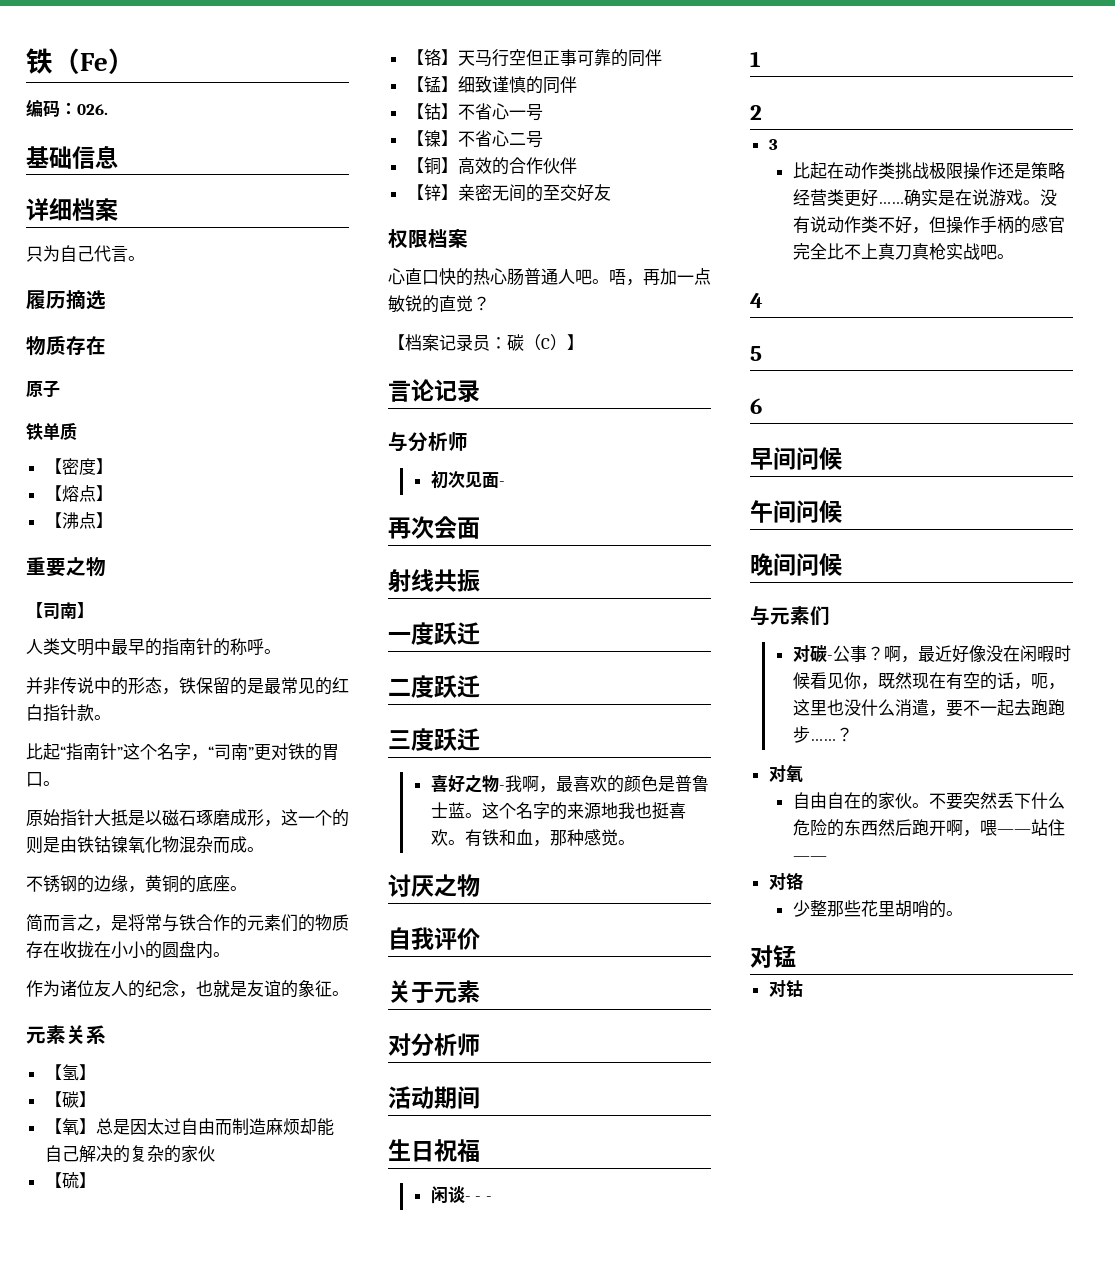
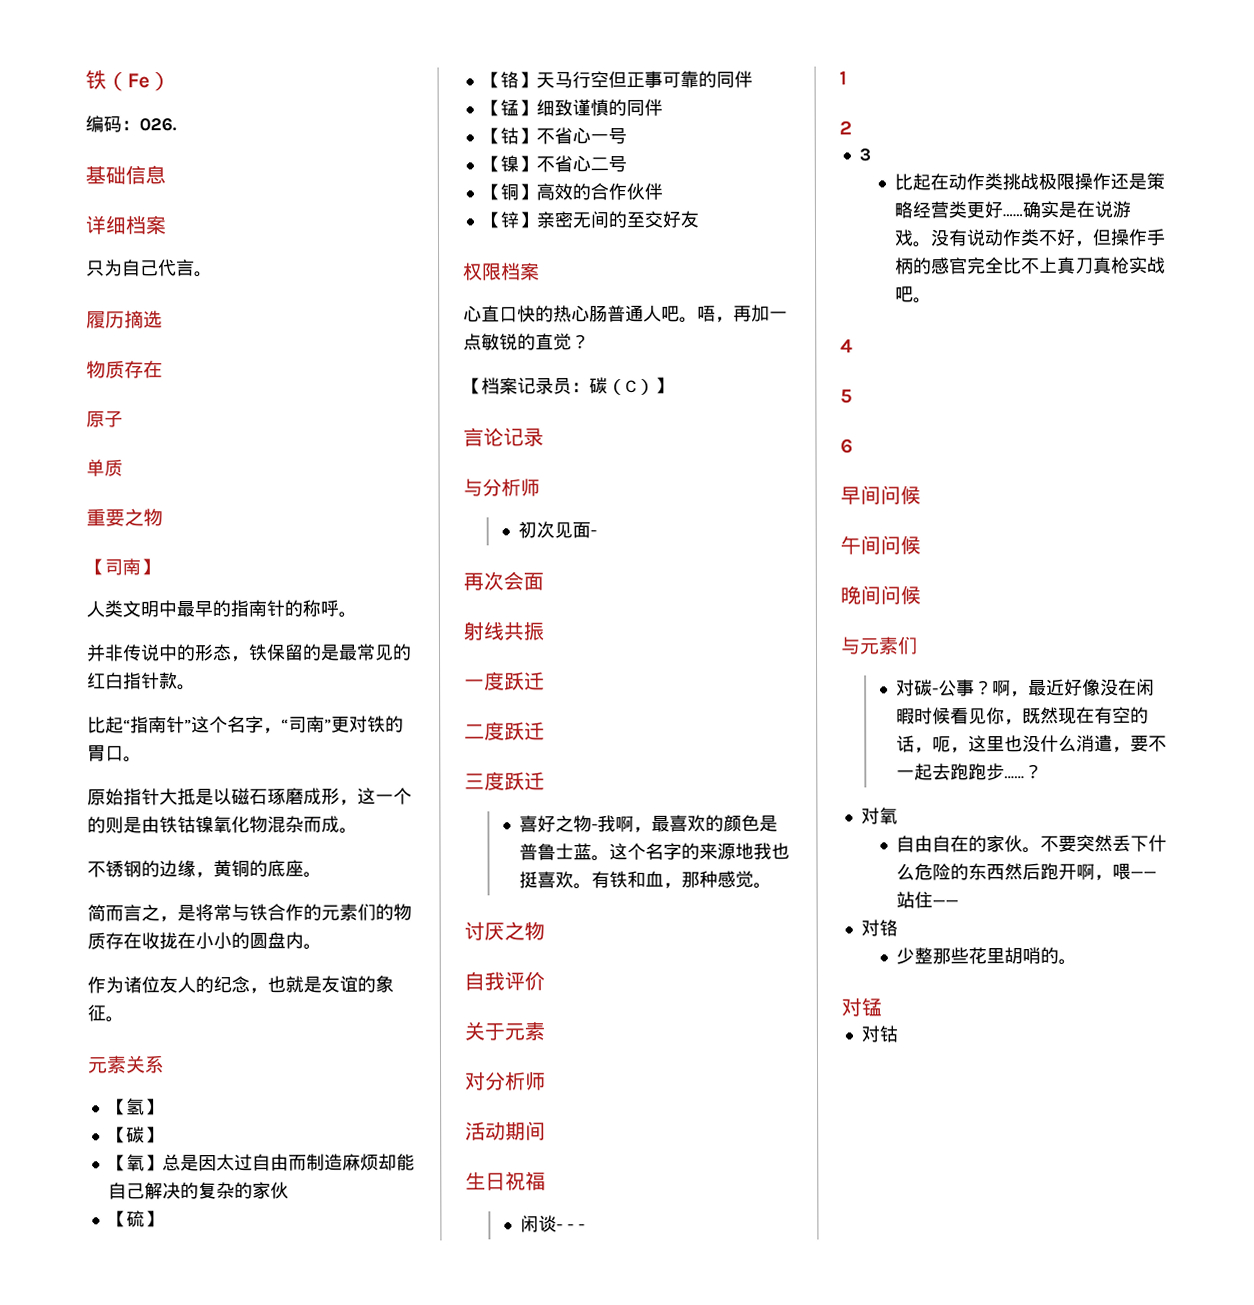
- 铁单质
+ 单质
- 【密度】
- 【熔点】
- 【沸点】

